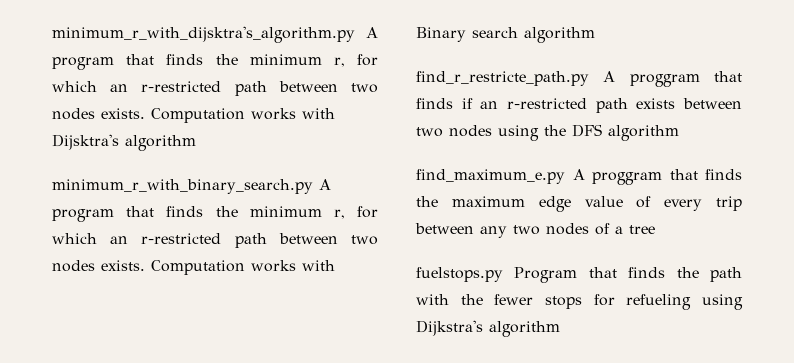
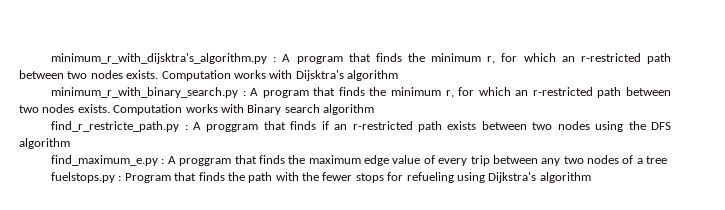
- minimum_r_with_dijsktra's_algorithm.py A program that finds the minimum r, for which an r-restricted path between two nodes exists.
+ minimum_r_with_dijsktra's_algorithm.py : A program that finds the minimum r, for which an r-restricted path between two nodes exists.
- minimum_r_with_binary_search.py A program that finds the minimum r, for which an r-restricted path between two nodes exists.
+ minimum_r_with_binary_search.py : A program that finds the minimum r, for which an r-restricted path between two nodes exists.
- find_r_restricte_path.py A proggram that finds if an r-restricted path exists between two nodes using the DFS algorithm
+ find_r_restricte_path.py : A proggram that finds if an r-restricted path exists between two nodes using the DFS algorithm
- find_maximum_e.py A proggram that finds the maximum edge value of every trip between any two nodes of a tree
+ find_maximum_e.py : A proggram that finds the maximum edge value of every trip between any two nodes of a tree
- fuelstops.py Program that finds the path with the fewer stops for refueling using Dijkstra's algorithm
+ fuelstops.py : Program that finds the path with the fewer stops for refueling using Dijkstra's algorithm

